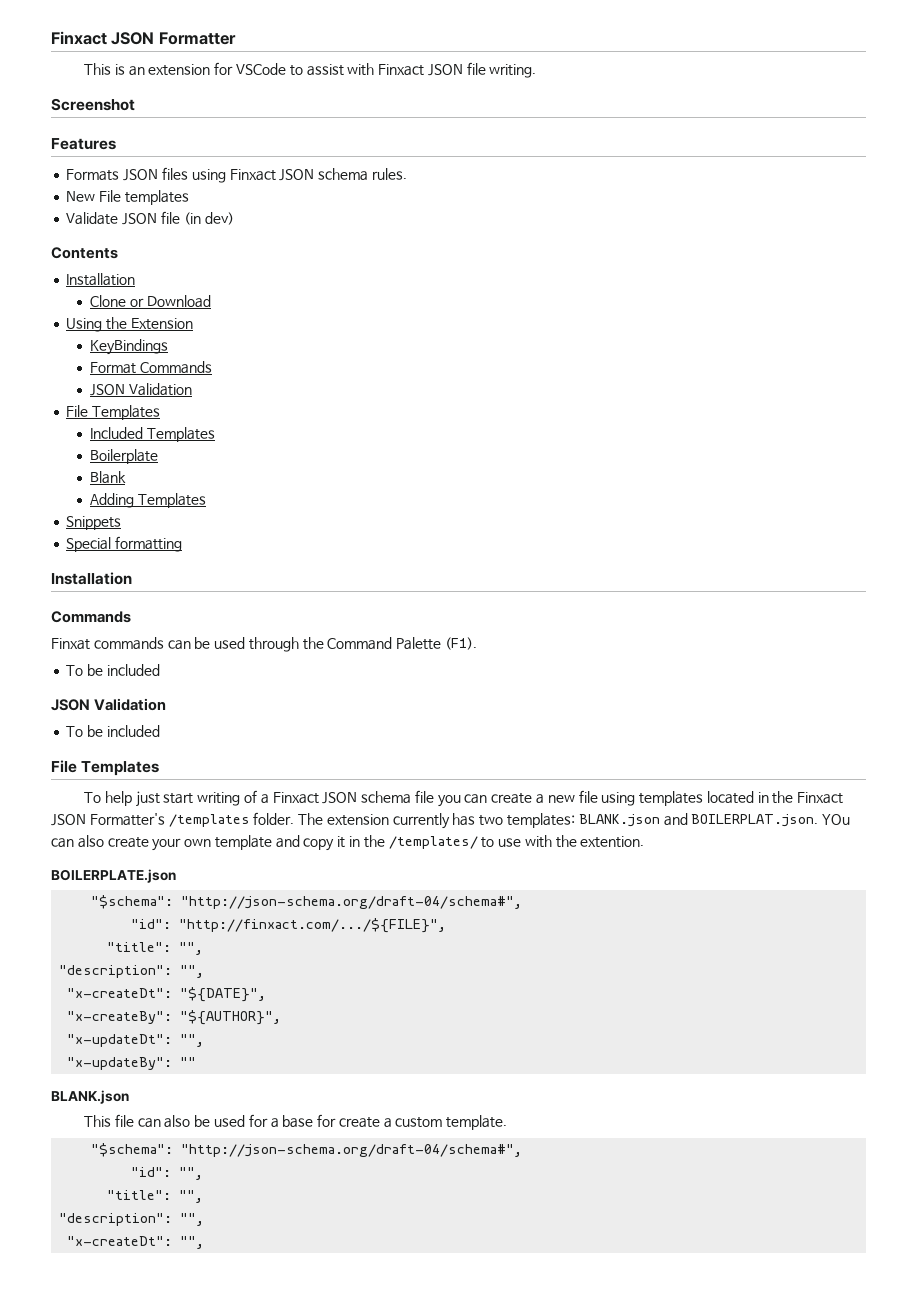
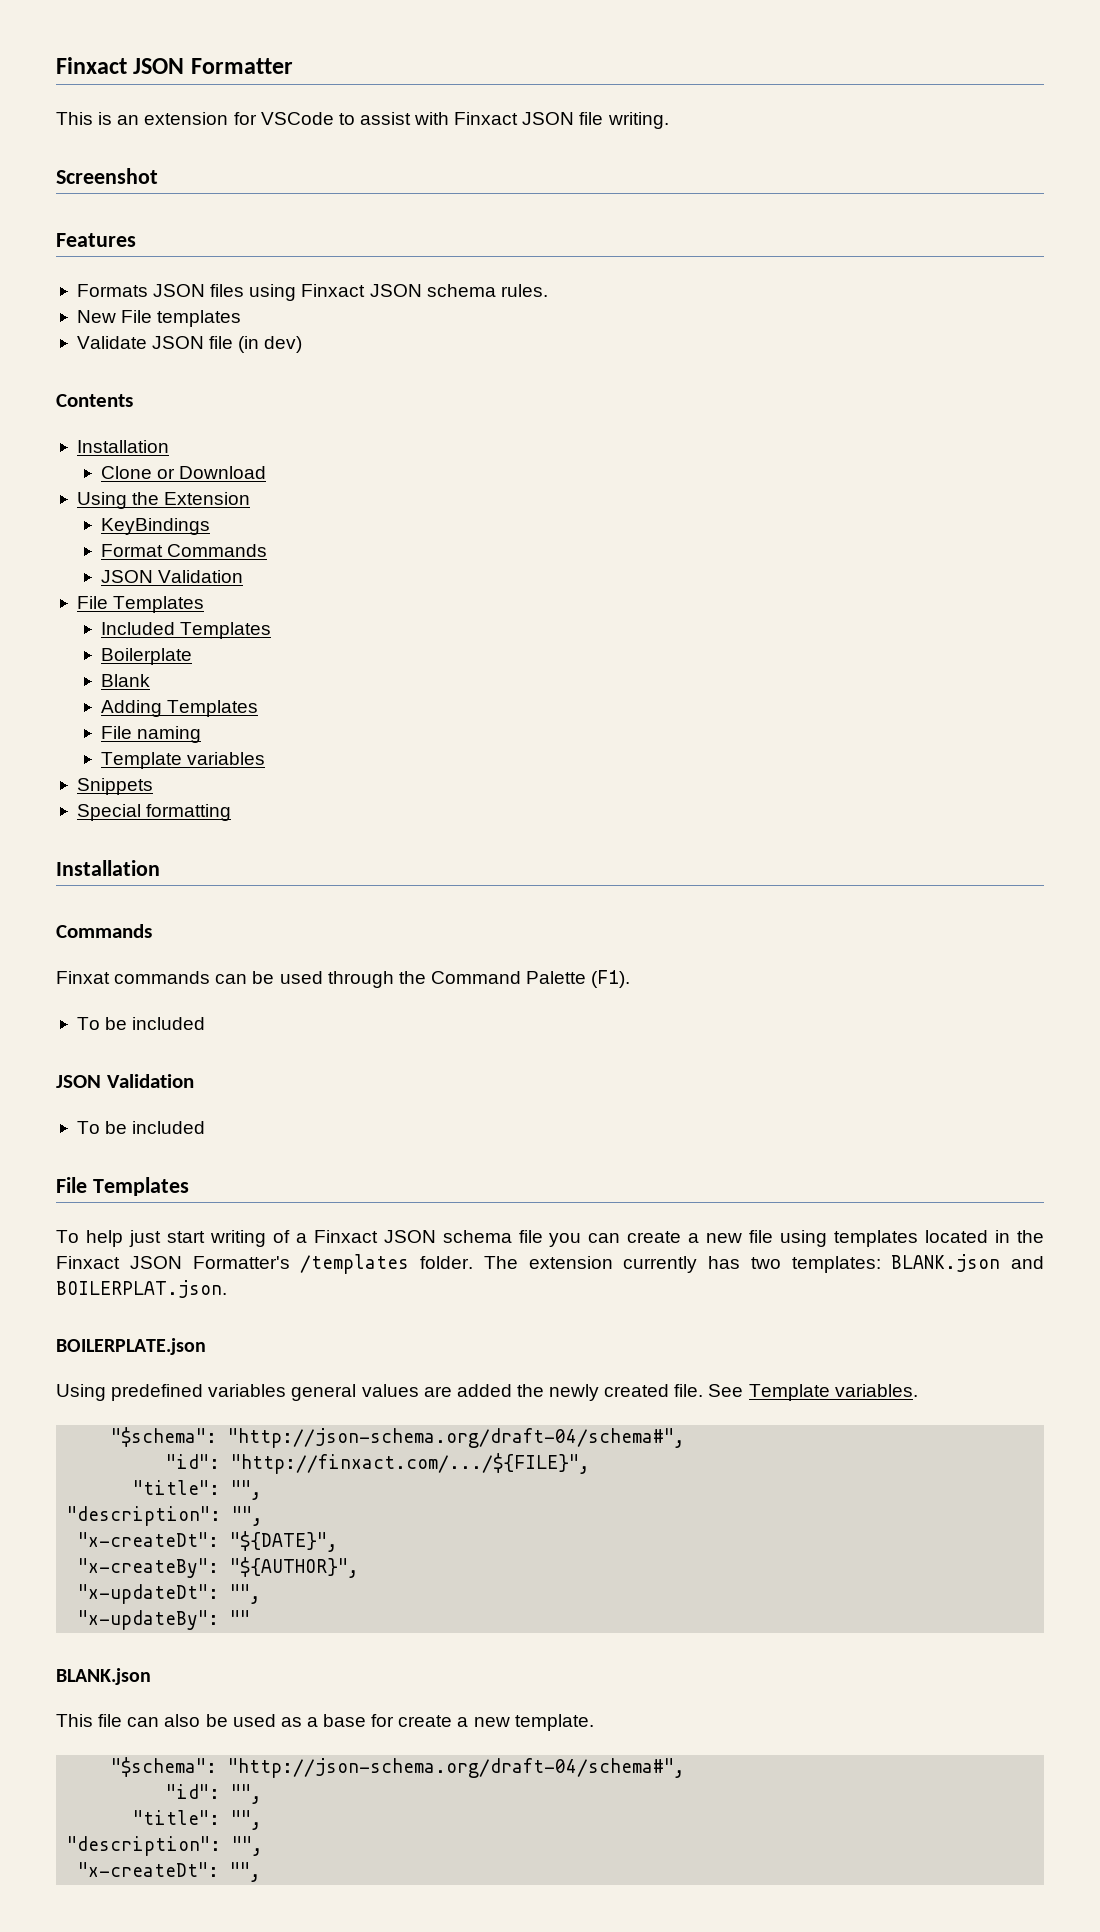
+ File naming
+ Template variables
- The extension currently has two templates: BLANK.json and BOILERPLAT.json. YOu can also create your own template and copy it in the /templates/ to use with the extention.
+ The extension currently has two templates: BLANK.json and BOILERPLAT.json.
  BOILERPLATE.json
+ Using predefined variables general values are added the newly created file. See Template variables.
- This file can also be used for a base for create a custom template.
+ This file can also be used as a base for create a new template.

